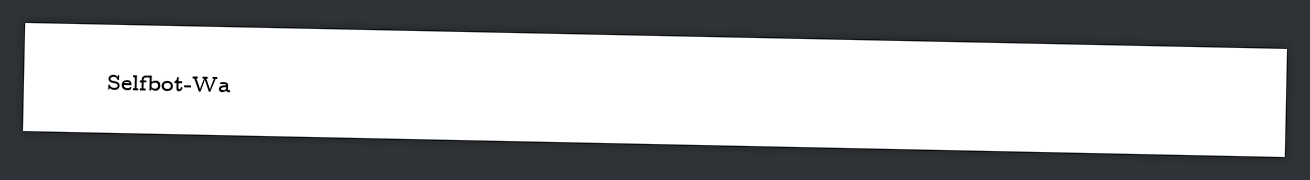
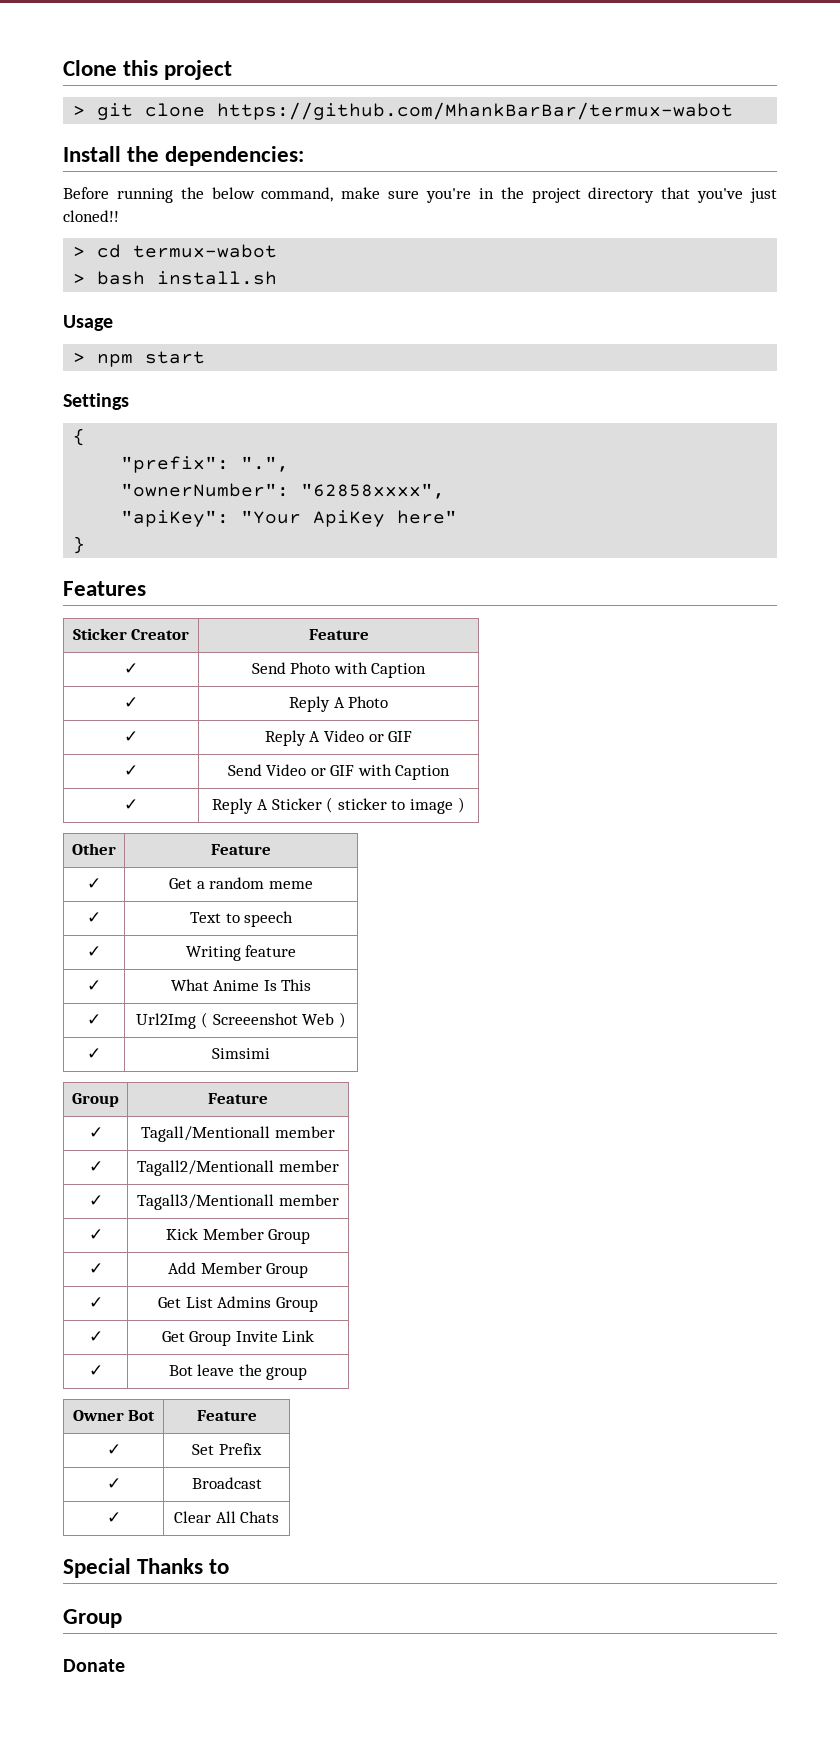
- Selfbot-Wa
+ Clone this project
+ > git clone https://github.com/MhankBarBar/termux-wabot
+ Install the dependencies:
+ Before running the below command, make sure you're in the project directory that you've just cloned!!
+ > cd termux-wabot
+ > bash install.sh
+ Usage
+ > npm start
+ Settings
+ {
+ "prefix": ".",
+ "ownerNumber": "62858xxxx",
+ "apiKey": "Your ApiKey here"
+ }
+ Features
+ Sticker Creator | Feature
+ ✓ | Send Photo with Caption
+ ✓ | Reply A Photo
+ ✓ | Reply A Video or GIF
+ ✓ | Send Video or GIF with Caption
+ ✓ | Reply A Sticker ( sticker to image )
+ Other | Feature
+ ✓ | Get a random meme
+ ✓ | Text to speech
+ ✓ | Writing feature
+ ✓ | What Anime Is This
+ ✓ | Url2Img ( Screeenshot Web )
+ ✓ | Simsimi
+ Group | Feature
+ ✓ | Tagall/Mentionall member
+ ✓ | Tagall2/Mentionall member
+ ✓ | Tagall3/Mentionall member
+ ✓ | Kick Member Group
+ ✓ | Add Member Group
+ ✓ | Get List Admins Group
+ ✓ | Get Group Invite Link
+ ✓ | Bot leave the group
+ Owner Bot | Feature
+ ✓ | Set Prefix
+ ✓ | Broadcast
+ ✓ | Clear All Chats
+ Special Thanks to
+ Group
+ Donate

